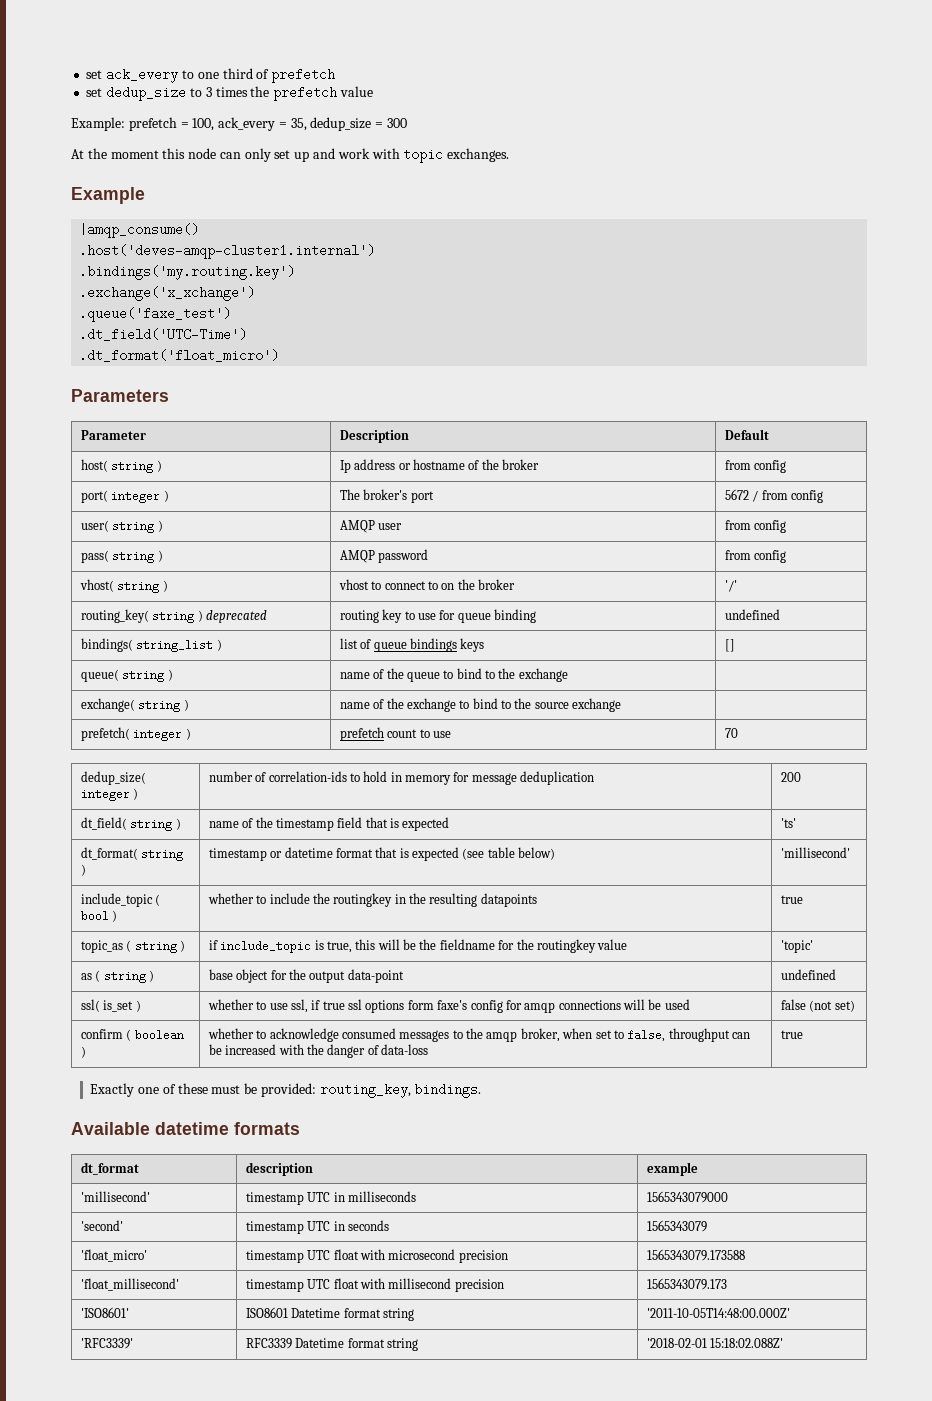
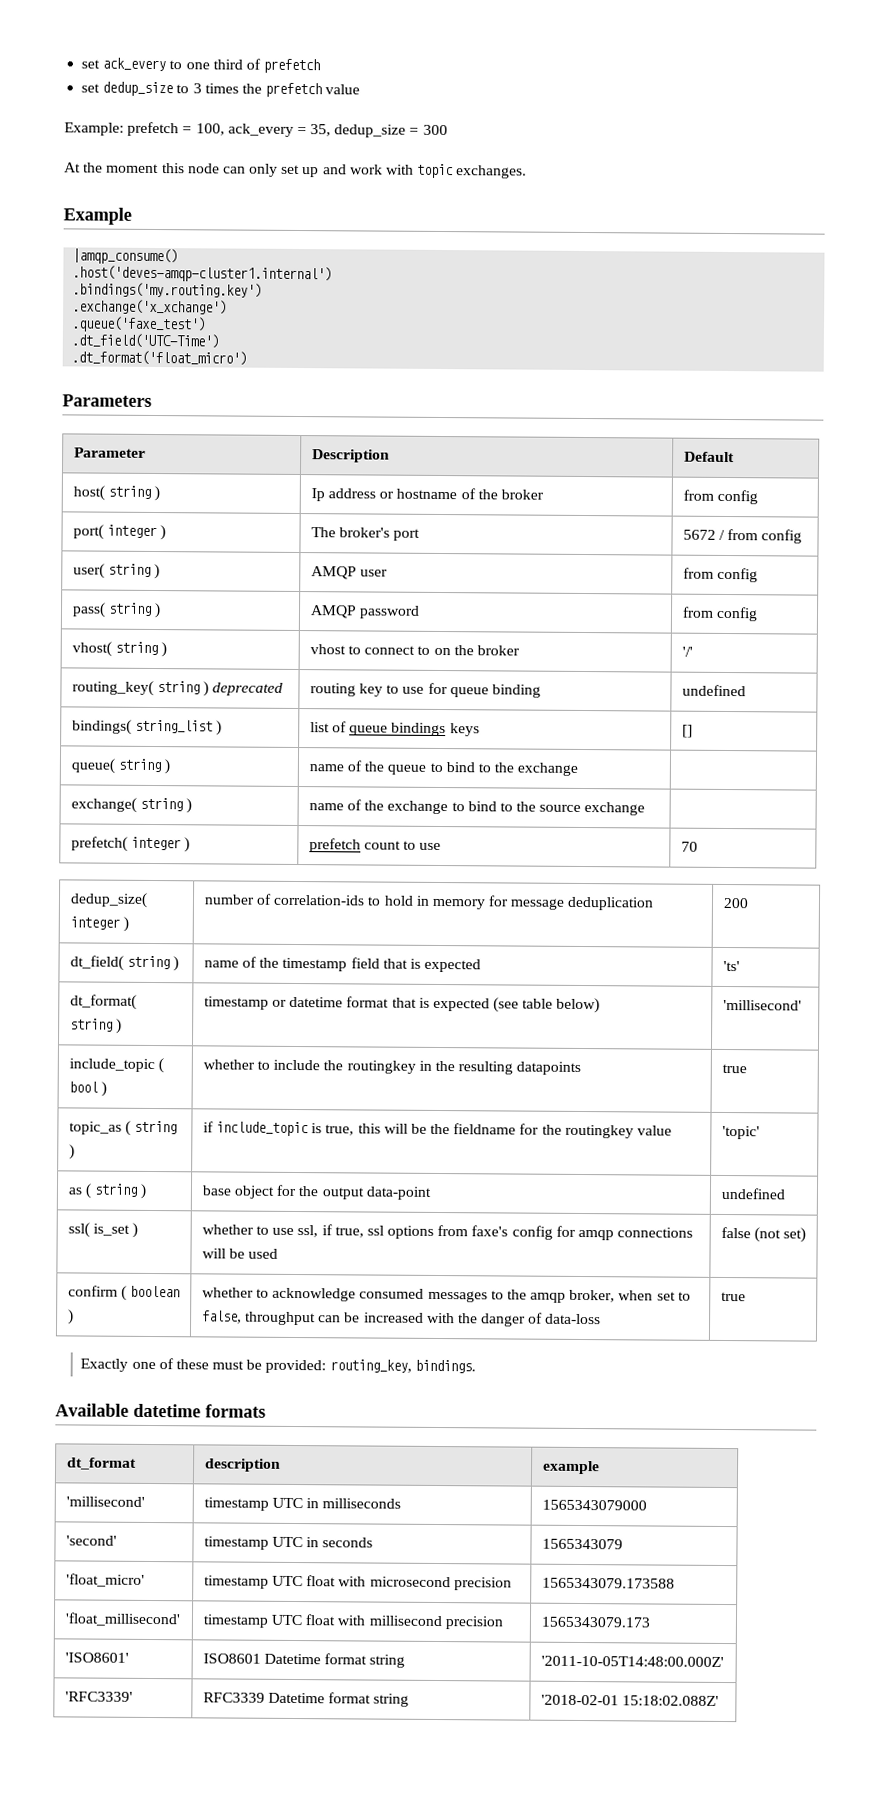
- ssl( is_set ) | whether to use ssl, if true ssl options form faxe's config for amqp connections will be used | false (not set)
+ ssl( is_set ) | whether to use ssl, if true, ssl options from faxe's config for amqp connections will be used | false (not set)

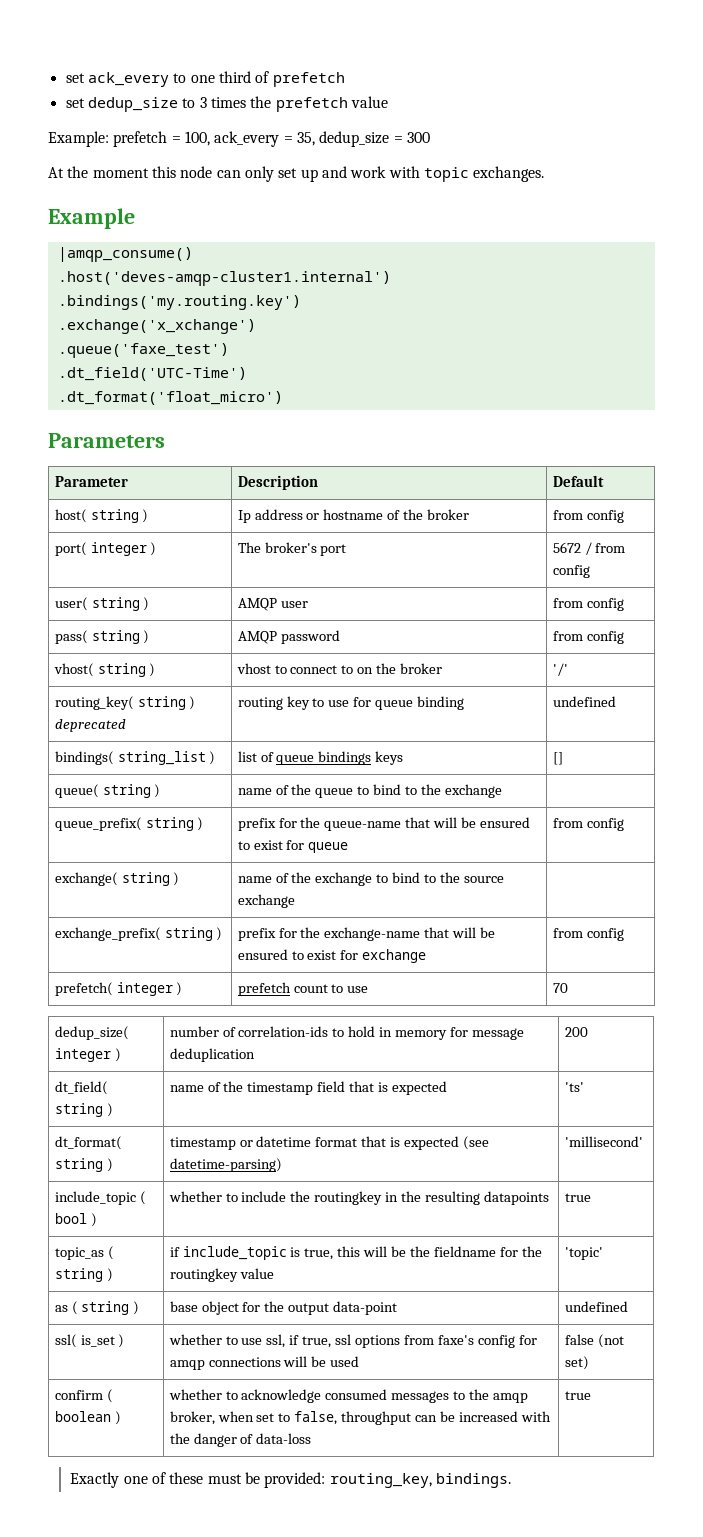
+ queue_prefix( string ) | prefix for the queue-name that will be ensured to exist for queue | from config
+ exchange_prefix( string ) | prefix for the exchange-name that will be ensured to exist for exchange | from config
- dt_format( string ) | timestamp or datetime format that is expected (see table below) | 'millisecond'
+ dt_format( string ) | timestamp or datetime format that is expected (see datetime-parsing) | 'millisecond'
- Available datetime formats
- dt_format | description | example
- 'millisecond' | timestamp UTC in milliseconds | 1565343079000
- 'second' | timestamp UTC in seconds | 1565343079
- 'float_micro' | timestamp UTC float with microsecond precision | 1565343079.173588
- 'float_millisecond' | timestamp UTC float with millisecond precision | 1565343079.173
- 'ISO8601' | ISO8601 Datetime format string | '2011-10-05T14:48:00.000Z'
- 'RFC3339' | RFC3339 Datetime format string | '2018-02-01 15:18:02.088Z'

